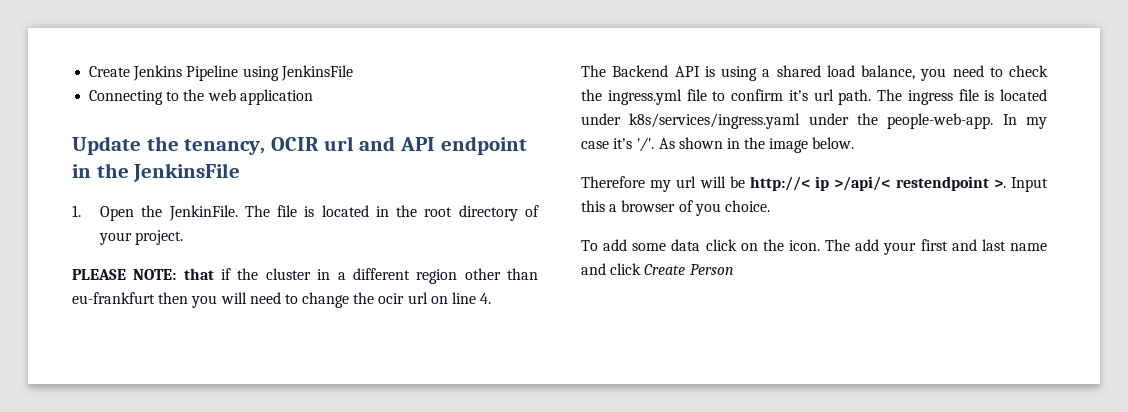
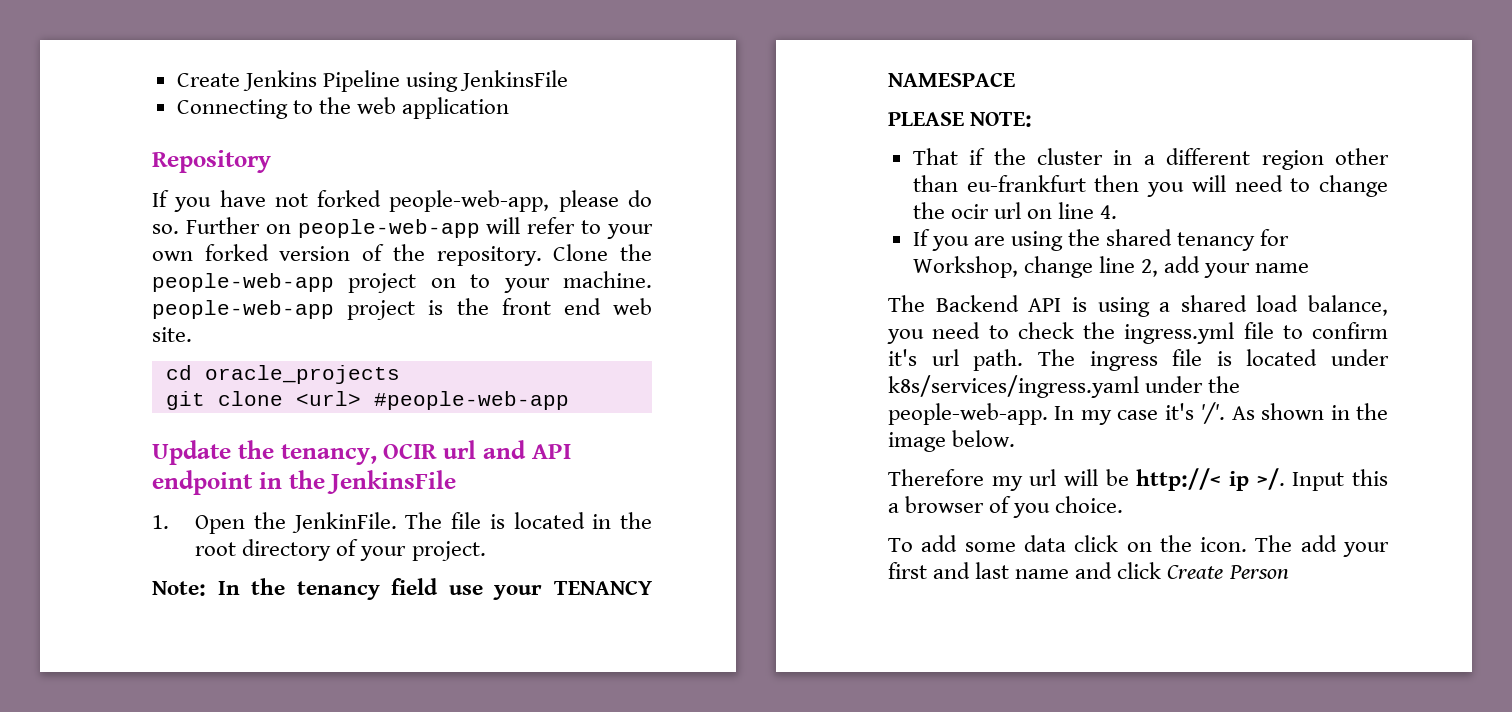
+ Repository
+ If you have not forked people-web-app, please do so. Further on people-web-app will refer to your own forked version of the repository. Clone the people-web-app project on to your machine. people-web-app project is the front end web site.
+ cd oracle_projects
+ git clone <url> #people-web-app
+ Note: In the tenancy field use your TENANCY NAMESPACE
- PLEASE NOTE: that if the cluster in a different region other than eu-frankfurt then you will need to change the ocir url on line 4.
+ PLEASE NOTE:
+ That if the cluster in a different region other than eu-frankfurt then you will need to change the ocir url on line 4.
+ If you are using the shared tenancy for Workshop, change line 2, add your name
- Therefore my url will be http://< ip >/api/< restendpoint >.
+ Therefore my url will be http://< ip >/.

